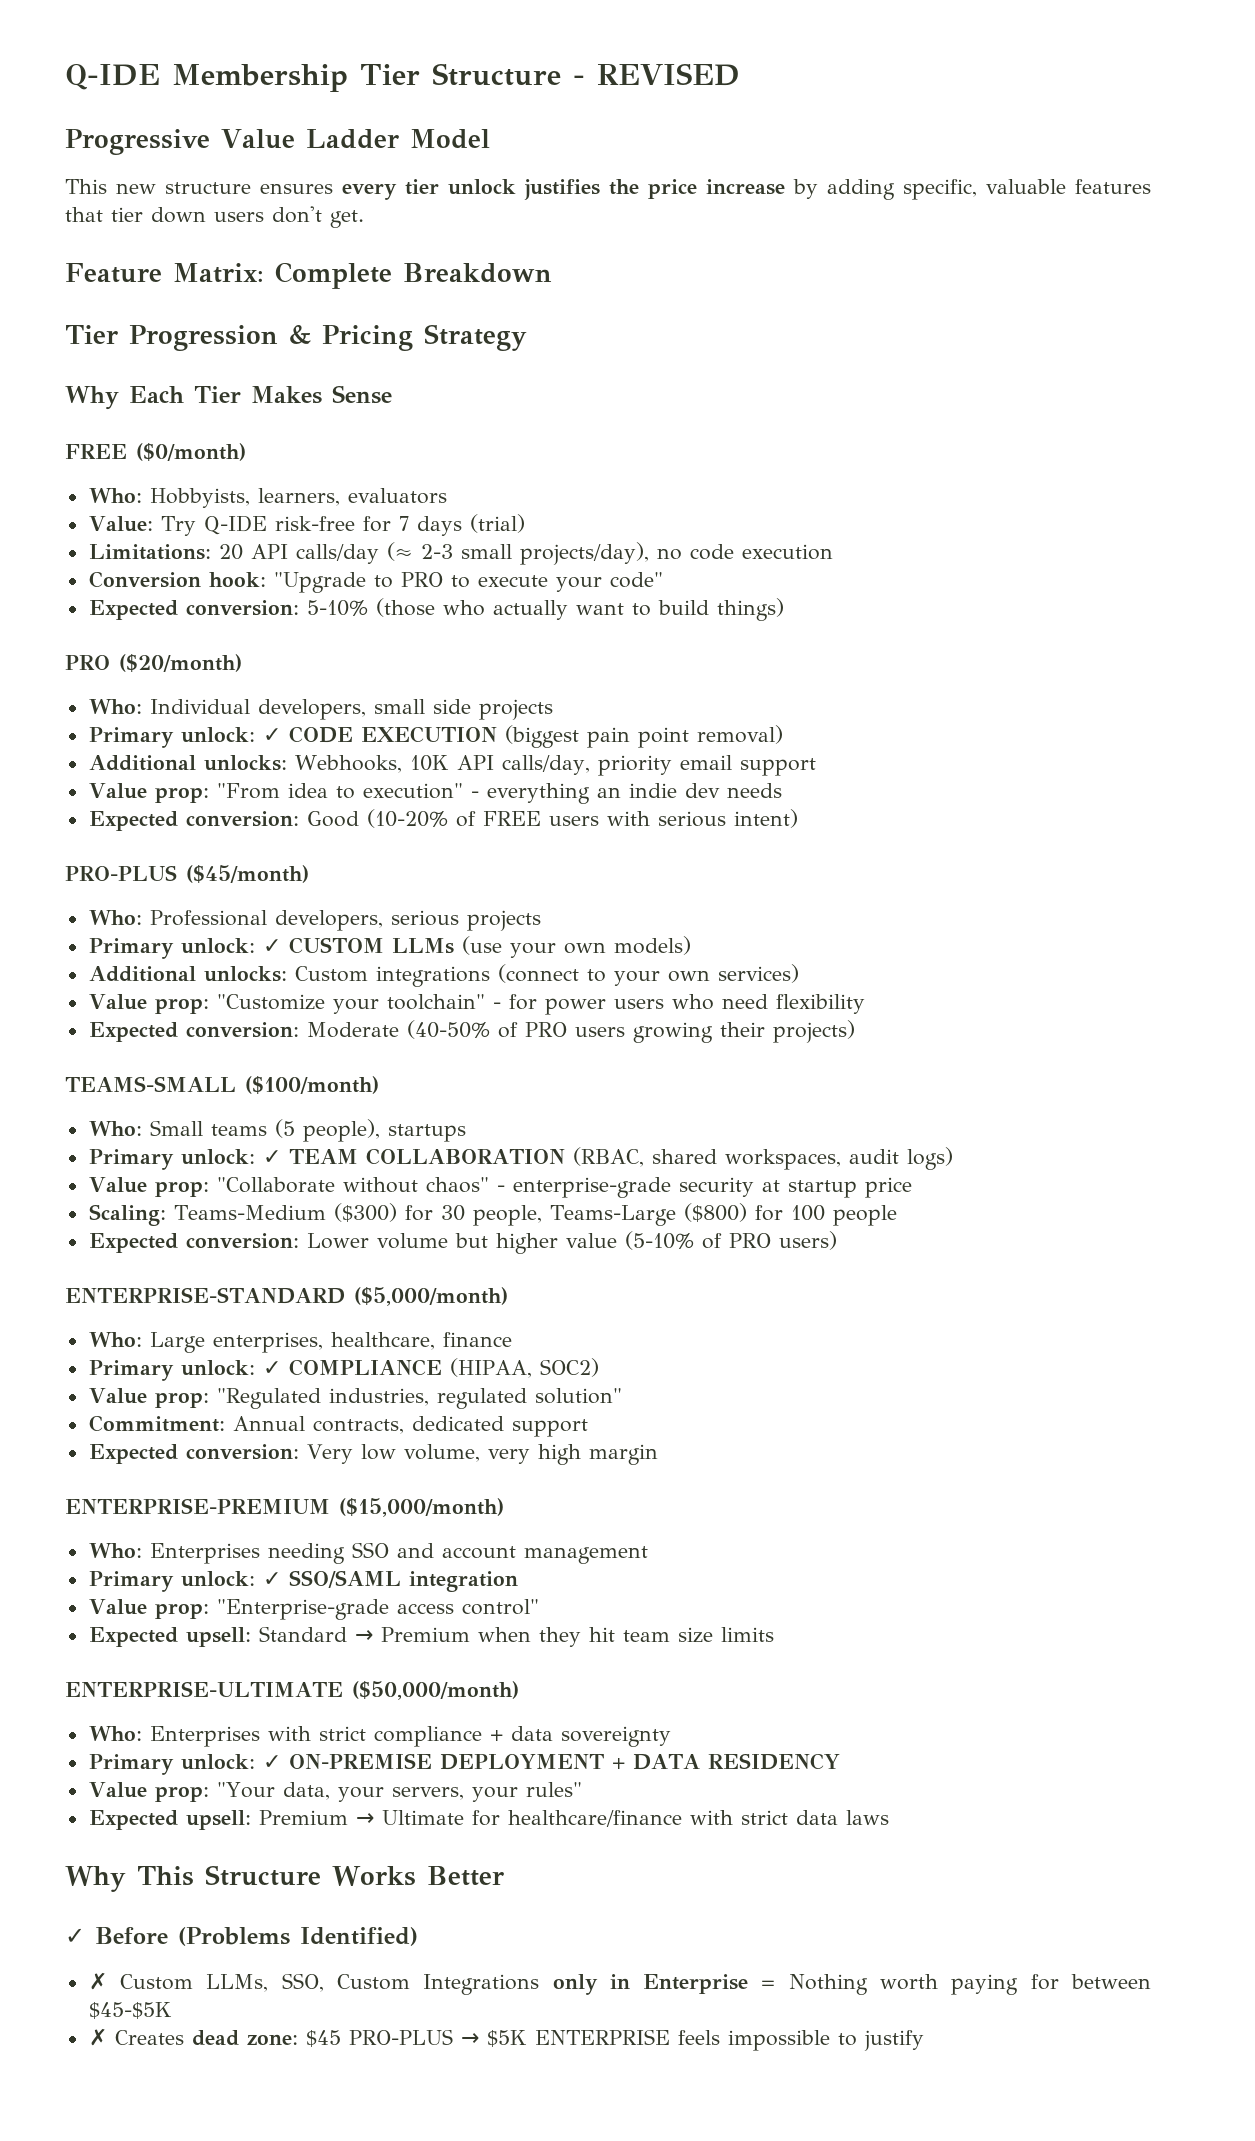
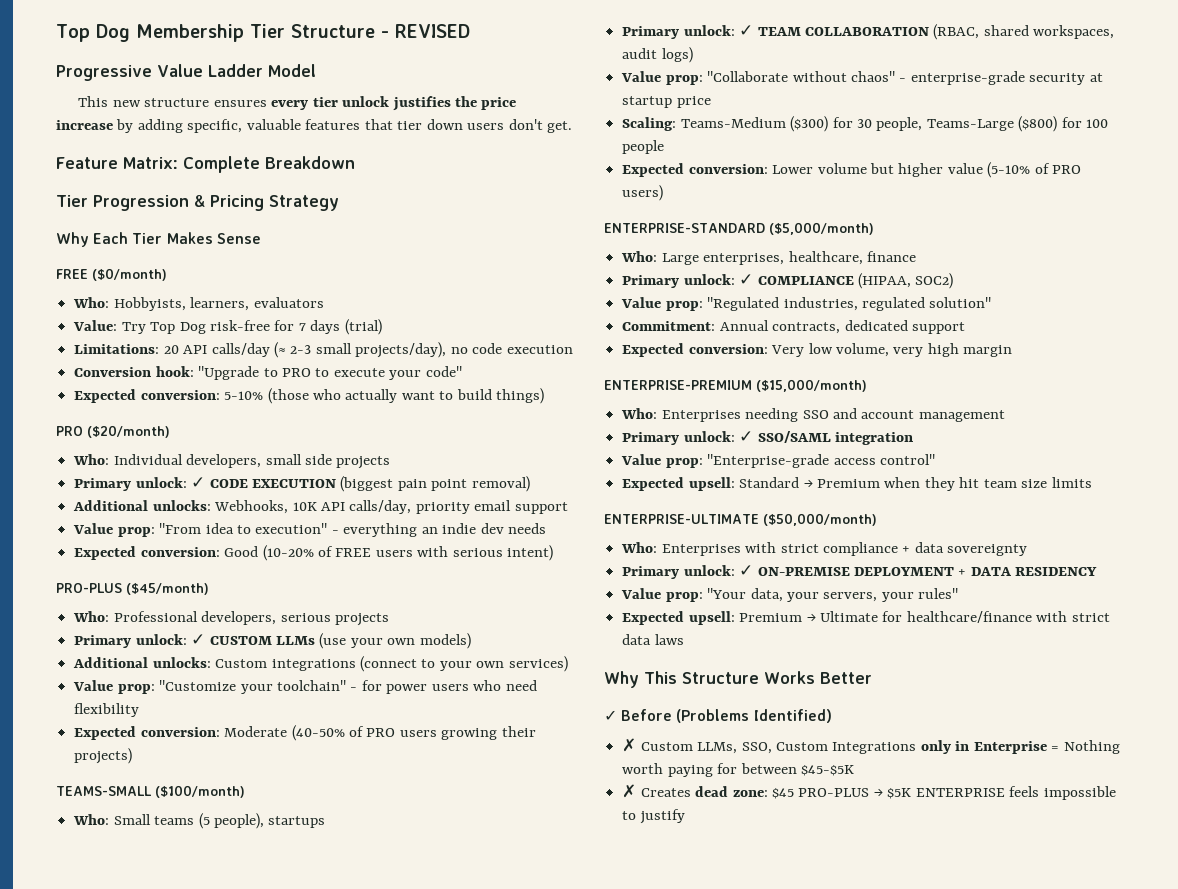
- Q-IDE Membership Tier Structure - REVISED
+ Top Dog Membership Tier Structure - REVISED
- Value: Try Q-IDE risk-free for 7 days (trial)
+ Value: Try Top Dog risk-free for 7 days (trial)

